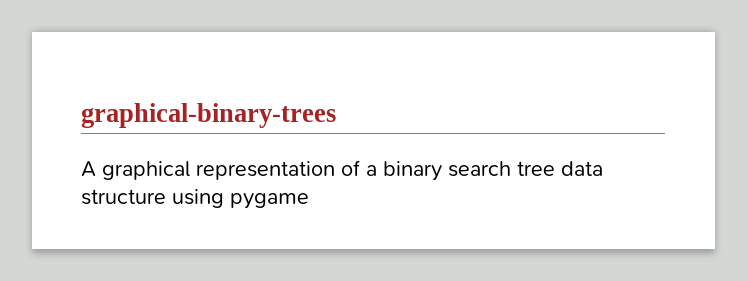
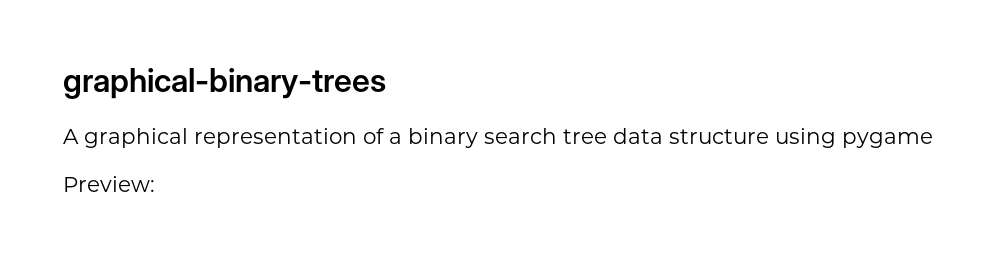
+ Preview:

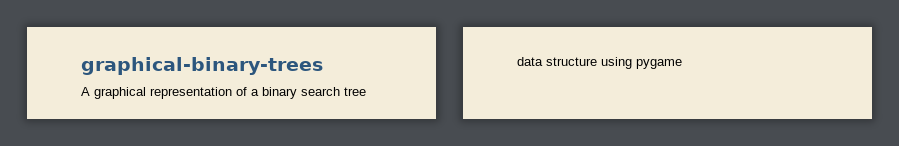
- Preview:

